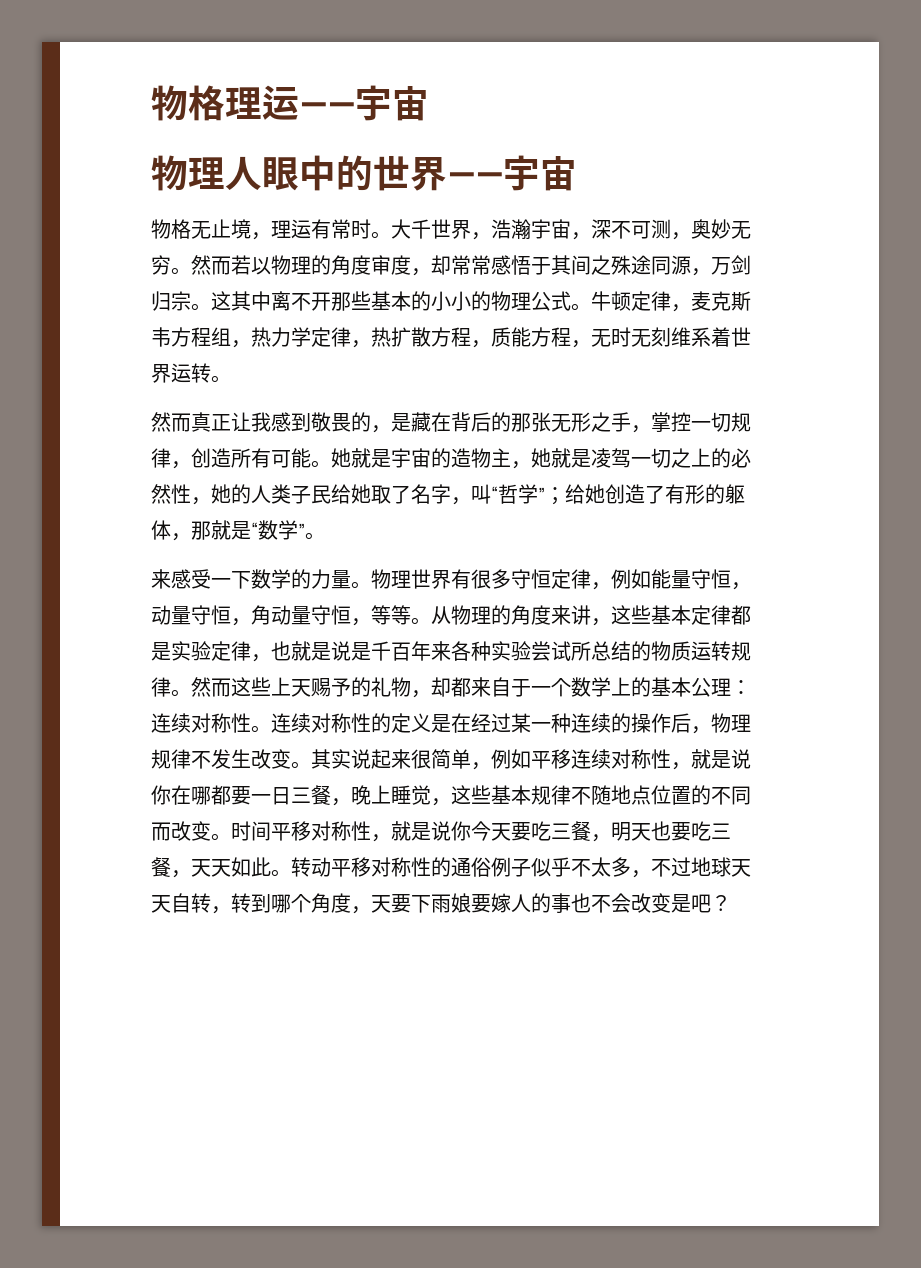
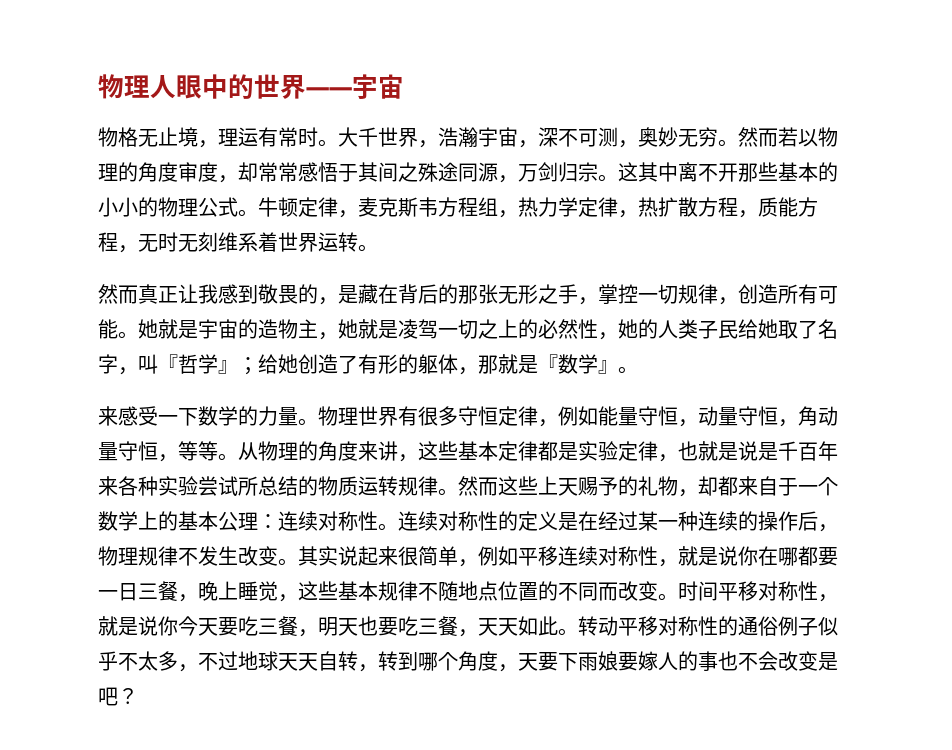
- 物格理运——宇宙
- 她就是宇宙的造物主，她就是凌驾一切之上的必然性，她的人类子民给她取了名字，叫“哲学”；给她创造了有形的躯体，那就是“数学”。
+ 她就是宇宙的造物主，她就是凌驾一切之上的必然性，她的人类子民给她取了名字，叫『哲学』；给她创造了有形的躯体，那就是『数学』。

